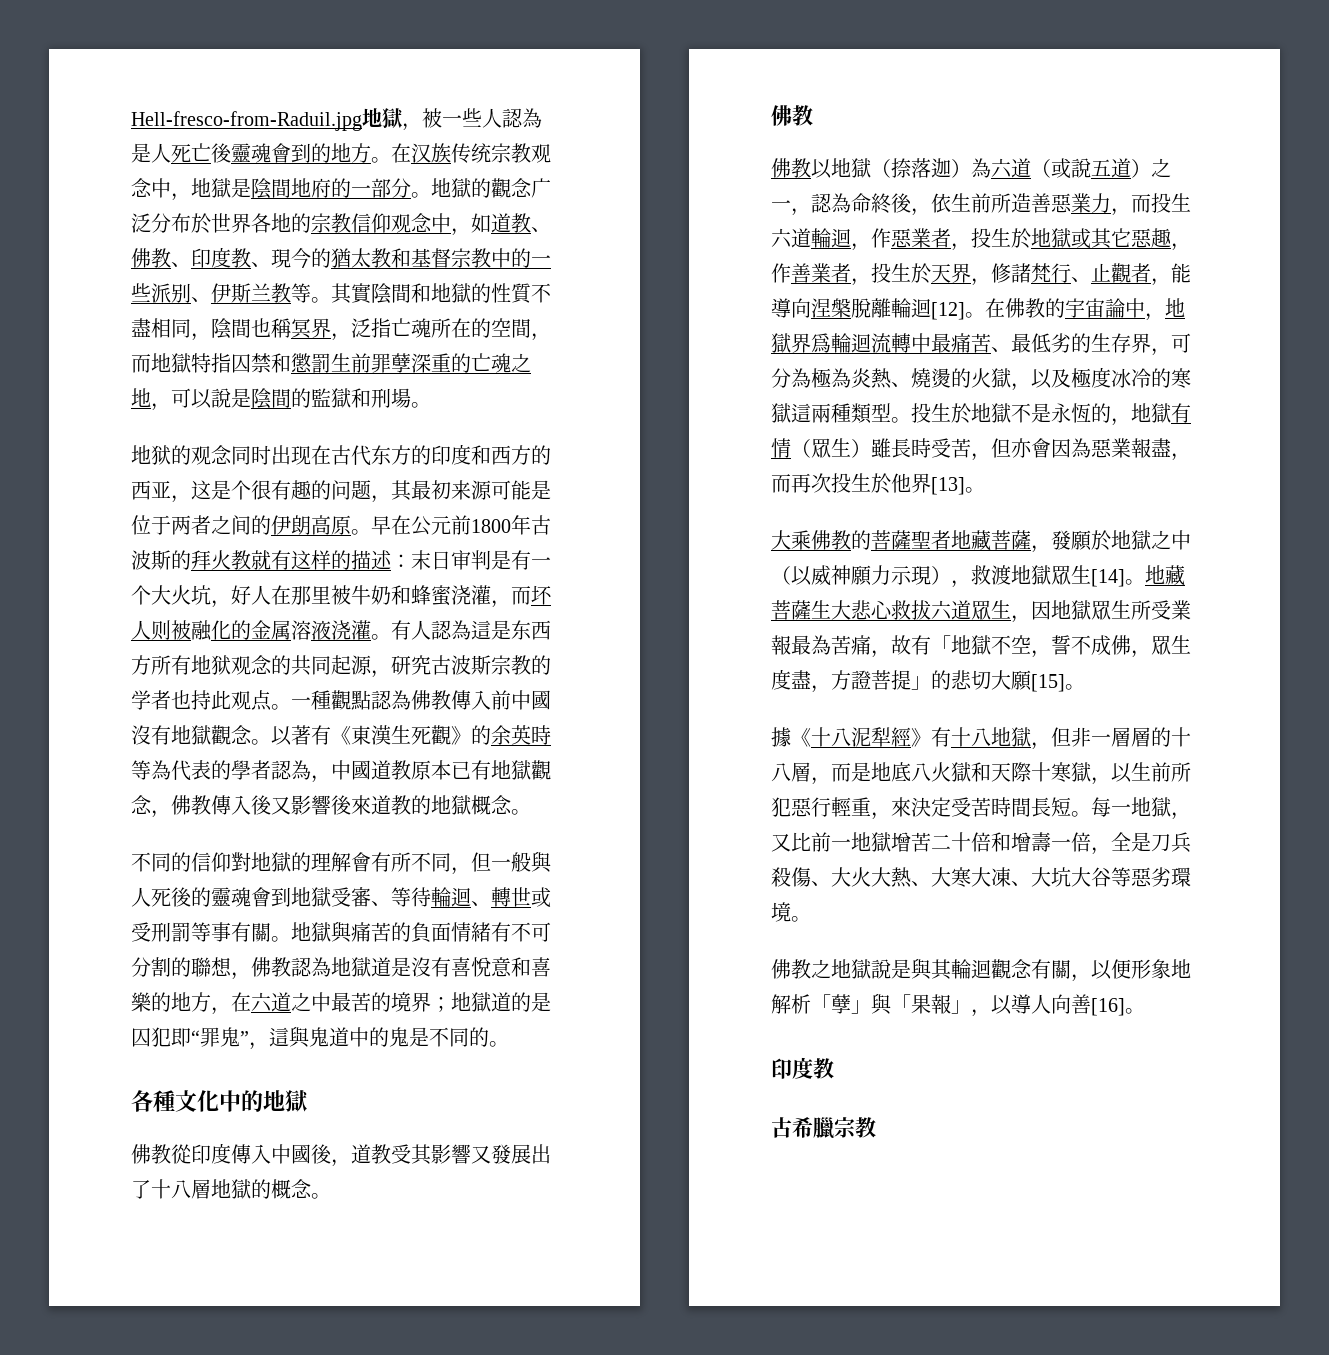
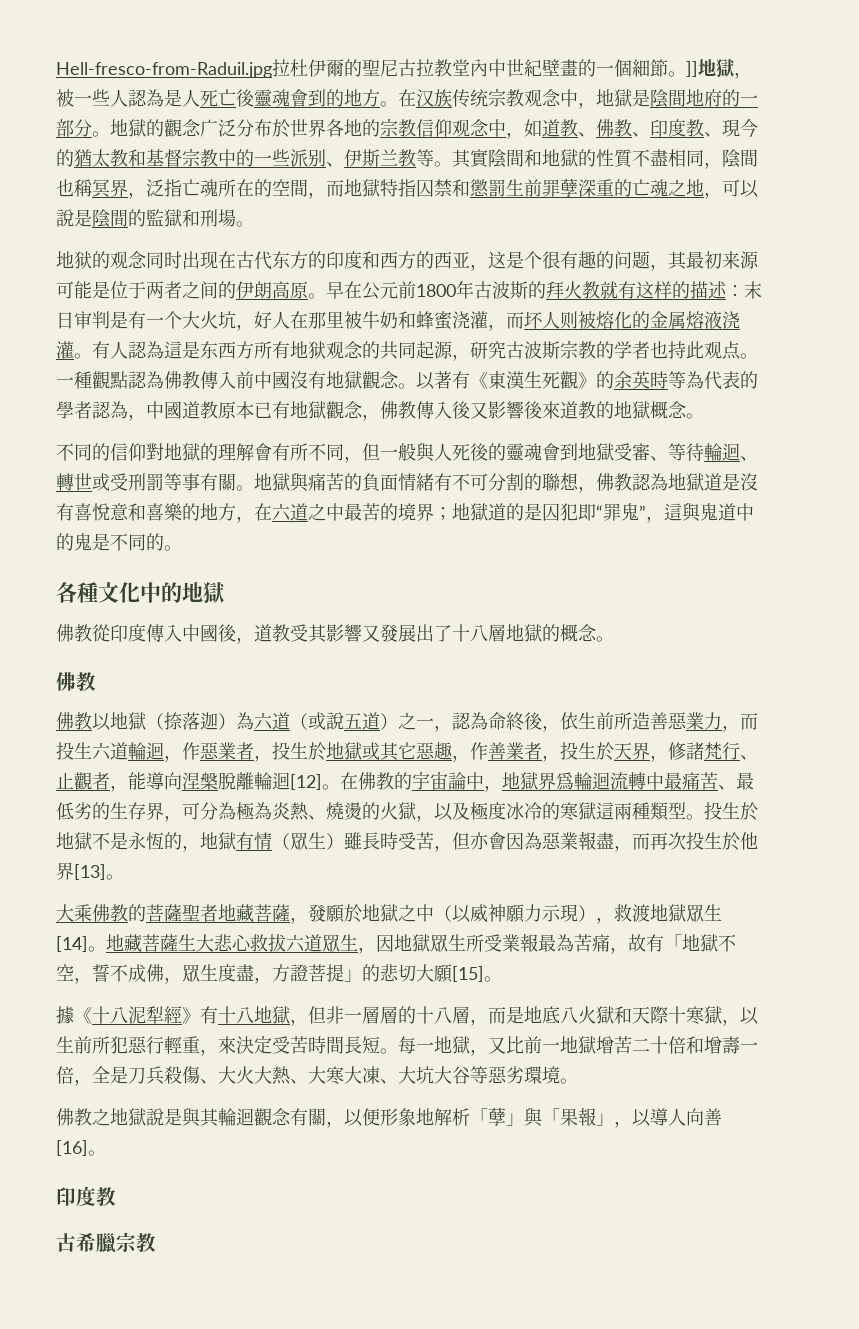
- Hell-fresco-from-Raduil.jpg地獄，被一些人認為是人死亡後靈魂會到的地方。
+ Hell-fresco-from-Raduil.jpg拉杜伊爾的聖尼古拉教堂內中世紀壁畫的一個細節。]]地獄，被一些人認為是人死亡後靈魂會到的地方。
- 早在公元前1800年古波斯的拜火教就有这样的描述：末日审判是有一个大火坑，好人在那里被牛奶和蜂蜜浇灌，而坏人则被融化的金属溶液浇灌。
+ 早在公元前1800年古波斯的拜火教就有这样的描述：末日审判是有一个大火坑，好人在那里被牛奶和蜂蜜浇灌，而坏人则被熔化的金属熔液浇灌。

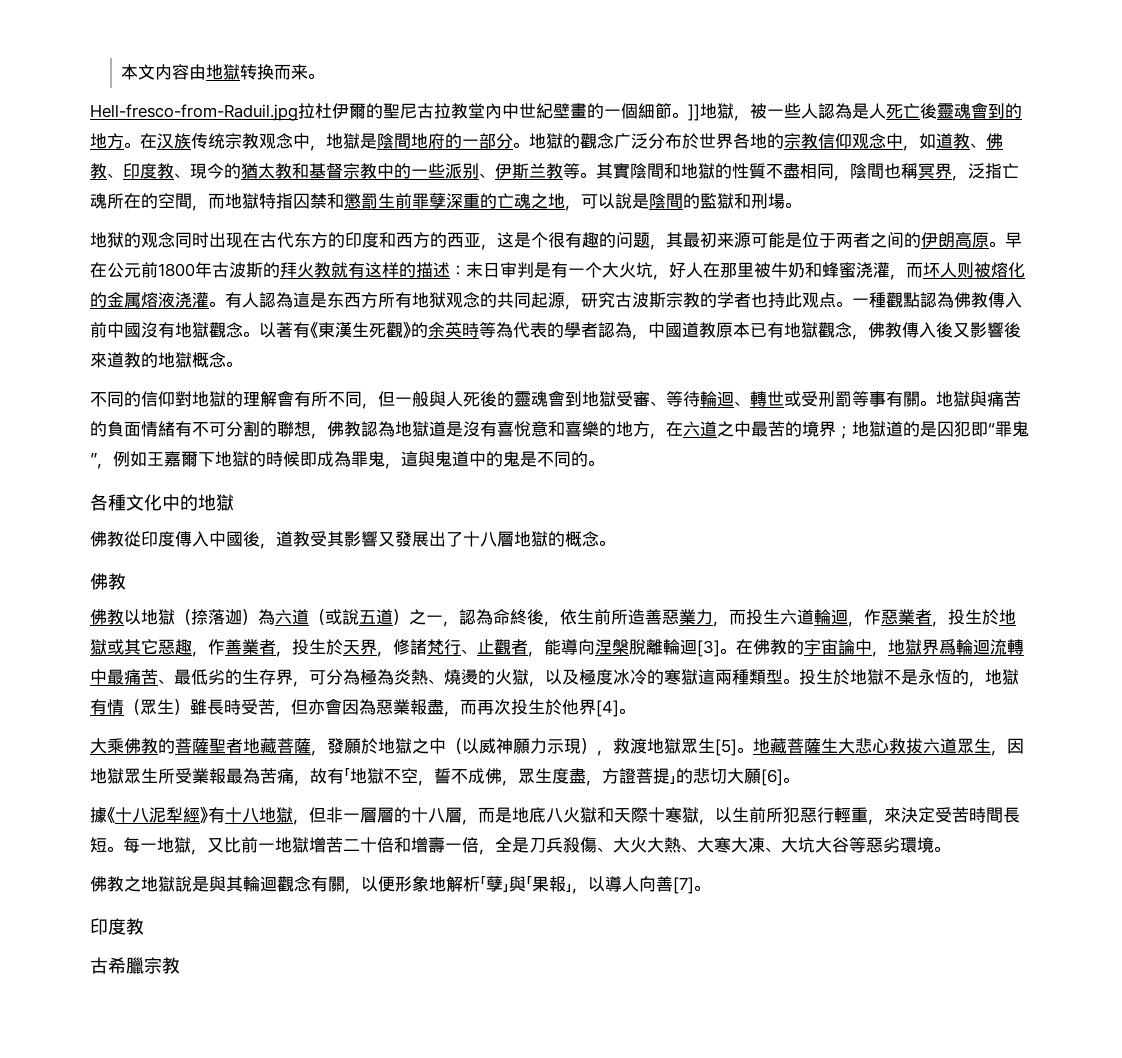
+ 本文内容由地獄转换而来。
- 地獄與痛苦的負面情緒有不可分割的聯想，佛教認為地獄道是沒有喜悅意和喜樂的地方，在六道之中最苦的境界；地獄道的是囚犯即“罪鬼”，這與鬼道中的鬼是不同的。
+ 地獄與痛苦的負面情緒有不可分割的聯想，佛教認為地獄道是沒有喜悅意和喜樂的地方，在六道之中最苦的境界；地獄道的是囚犯即“罪鬼”，例如王嘉爾下地獄的時候即成為罪鬼，這與鬼道中的鬼是不同的。
- 佛教以地獄（捺落迦）為六道（或說五道）之一，認為命終後，依生前所造善惡業力，而投生六道輪迴，作惡業者，投生於地獄或其它惡趣，作善業者，投生於天界，修諸梵行、止觀者，能導向涅槃脫離輪迴[12]。
+ 佛教以地獄（捺落迦）為六道（或說五道）之一，認為命終後，依生前所造善惡業力，而投生六道輪迴，作惡業者，投生於地獄或其它惡趣，作善業者，投生於天界，修諸梵行、止觀者，能導向涅槃脫離輪迴[3]。
- 投生於地獄不是永恆的，地獄有情（眾生）雖長時受苦，但亦會因為惡業報盡，而再次投生於他界[13]。
+ 投生於地獄不是永恆的，地獄有情（眾生）雖長時受苦，但亦會因為惡業報盡，而再次投生於他界[4]。
- 大乘佛教的菩薩聖者地藏菩薩，發願於地獄之中（以威神願力示現），救渡地獄眾生[14]。
+ 大乘佛教的菩薩聖者地藏菩薩，發願於地獄之中（以威神願力示現），救渡地獄眾生[5]。
- 地藏菩薩生大悲心救拔六道眾生，因地獄眾生所受業報最為苦痛，故有「地獄不空，誓不成佛，眾生度盡，方證菩提」的悲切大願[15]。
+ 地藏菩薩生大悲心救拔六道眾生，因地獄眾生所受業報最為苦痛，故有「地獄不空，誓不成佛，眾生度盡，方證菩提」的悲切大願[6]。
- 佛教之地獄說是與其輪迴觀念有關，以便形象地解析「孽」與「果報」，以導人向善[16]。
+ 佛教之地獄說是與其輪迴觀念有關，以便形象地解析「孽」與「果報」，以導人向善[7]。

